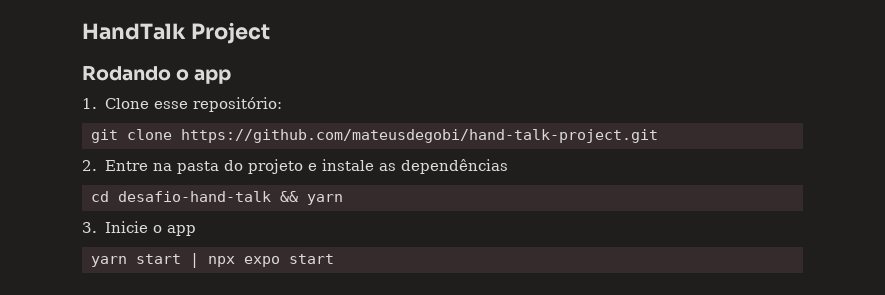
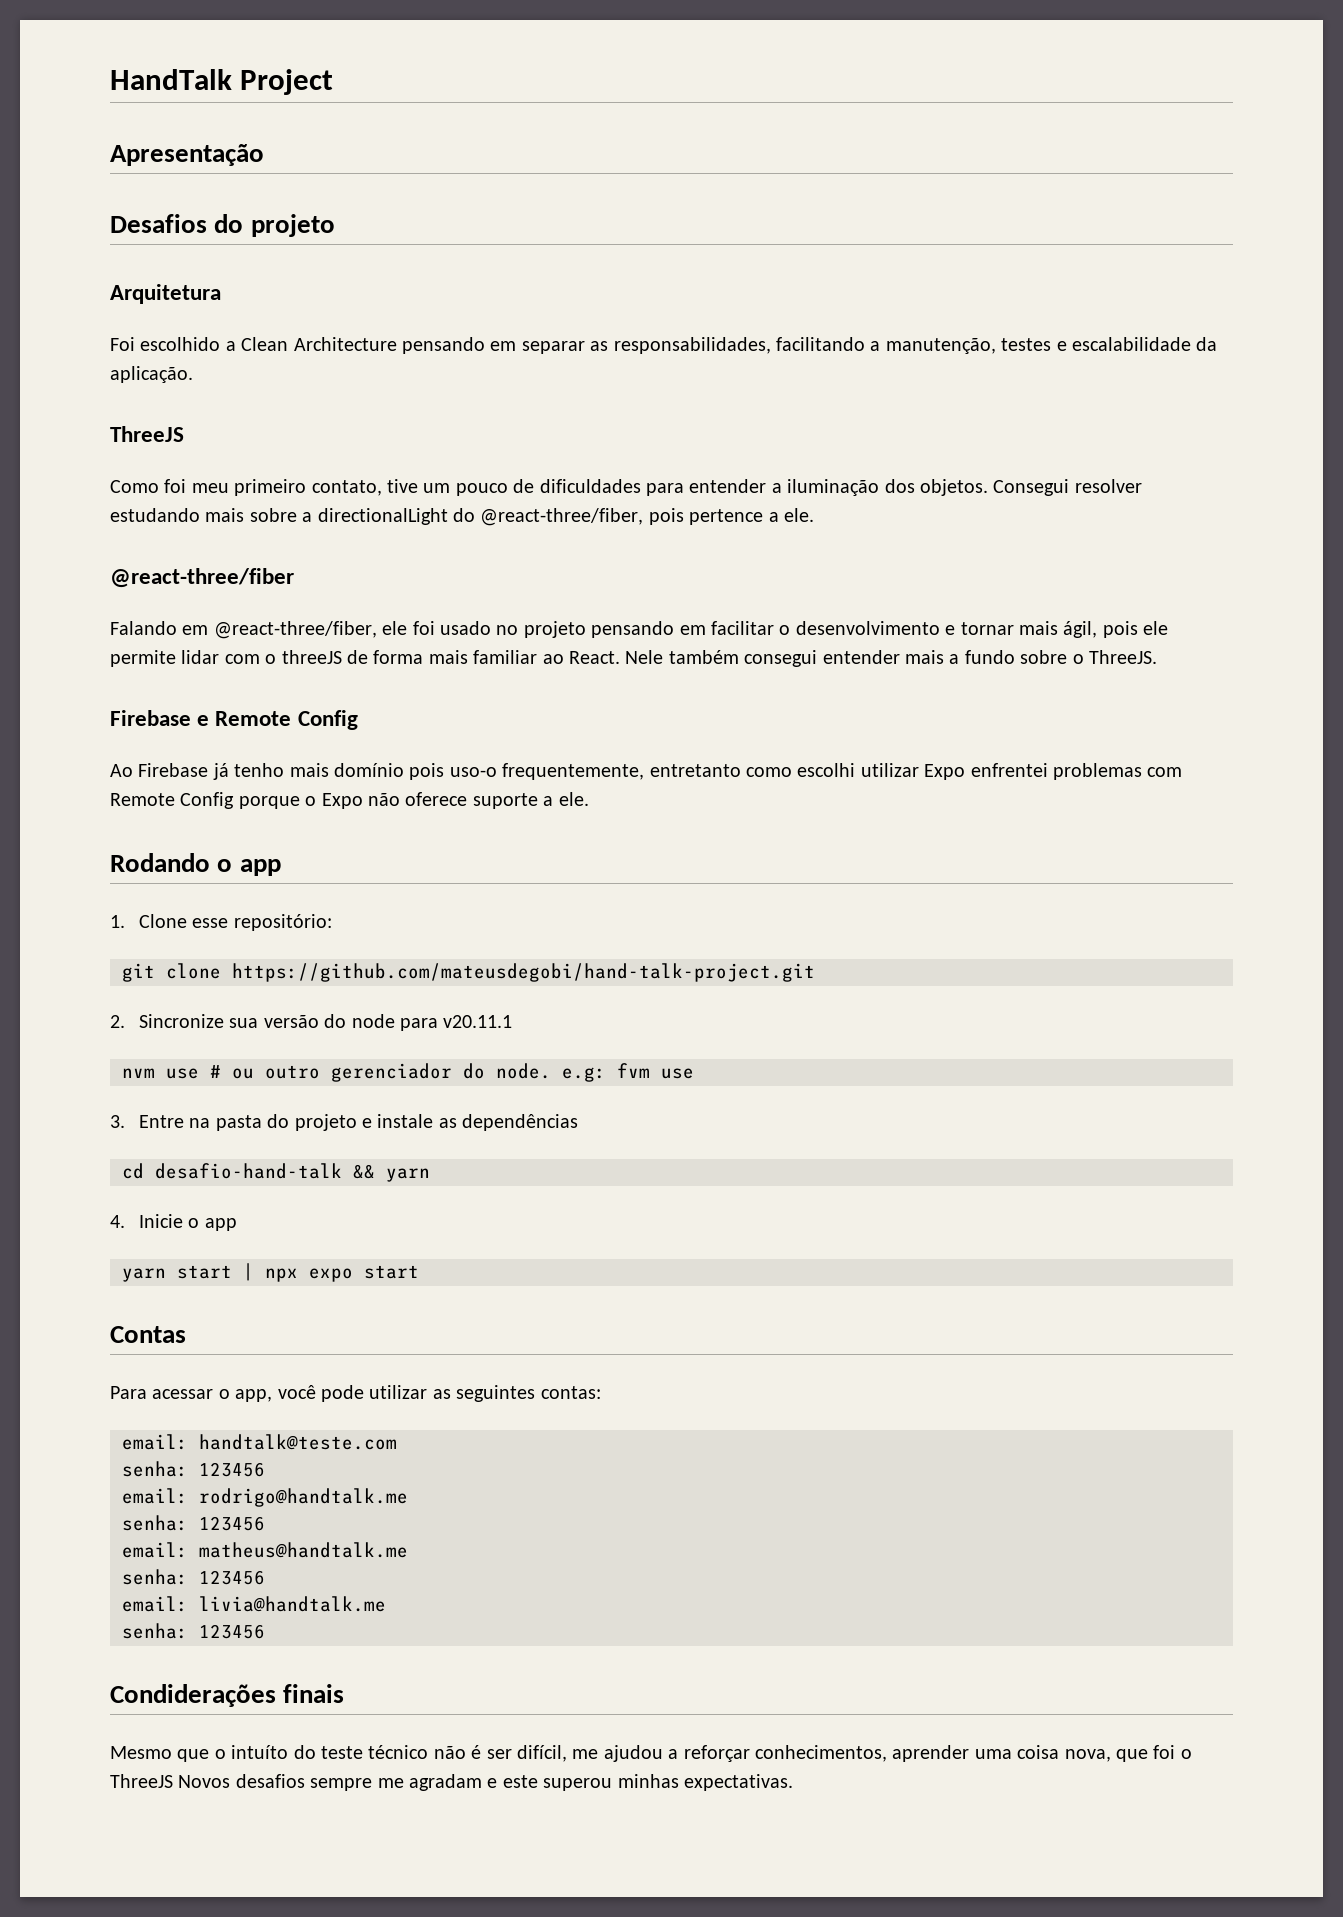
+ Apresentação
+ Desafios do projeto
+ Arquitetura
+ Foi escolhido a Clean Architecture pensando em separar as responsabilidades, facilitando a manutenção, testes e escalabilidade da aplicação.
+ ThreeJS
+ Como foi meu primeiro contato, tive um pouco de dificuldades para entender a iluminação dos objetos. Consegui resolver estudando mais sobre a directionalLight do @react-three/fiber, pois pertence a ele.
+ @react-three/fiber
+ Falando em @react-three/fiber, ele foi usado no projeto pensando em facilitar o desenvolvimento e tornar mais ágil, pois ele permite lidar com o threeJS de forma mais familiar ao React. Nele também consegui entender mais a fundo sobre o ThreeJS.
+ Firebase e Remote Config
+ Ao Firebase já tenho mais domínio pois uso-o frequentemente, entretanto como escolhi utilizar Expo enfrentei problemas com Remote Config porque o Expo não oferece suporte a ele.
- 2. Entre na pasta do projeto e instale as dependências
+ 2. Sincronize sua versão do node para v20.11.1
+ nvm use # ou outro gerenciador do node. e.g: fvm use
+ 3. Entre na pasta do projeto e instale as dependências
- 3. Inicie o app
+ 4. Inicie o app
+ Contas
+ Para acessar o app, você pode utilizar as seguintes contas:
+ email: handtalk@teste.com
+ senha: 123456
+ email: rodrigo@handtalk.me
+ senha: 123456
+ email: matheus@handtalk.me
+ senha: 123456
+ email: livia@handtalk.me
+ senha: 123456
+ Condiderações finais
+ Mesmo que o intuíto do teste técnico não é ser difícil, me ajudou a reforçar conhecimentos, aprender uma coisa nova, que foi o ThreeJS Novos desafios sempre me agradam e este superou minhas expectativas.

